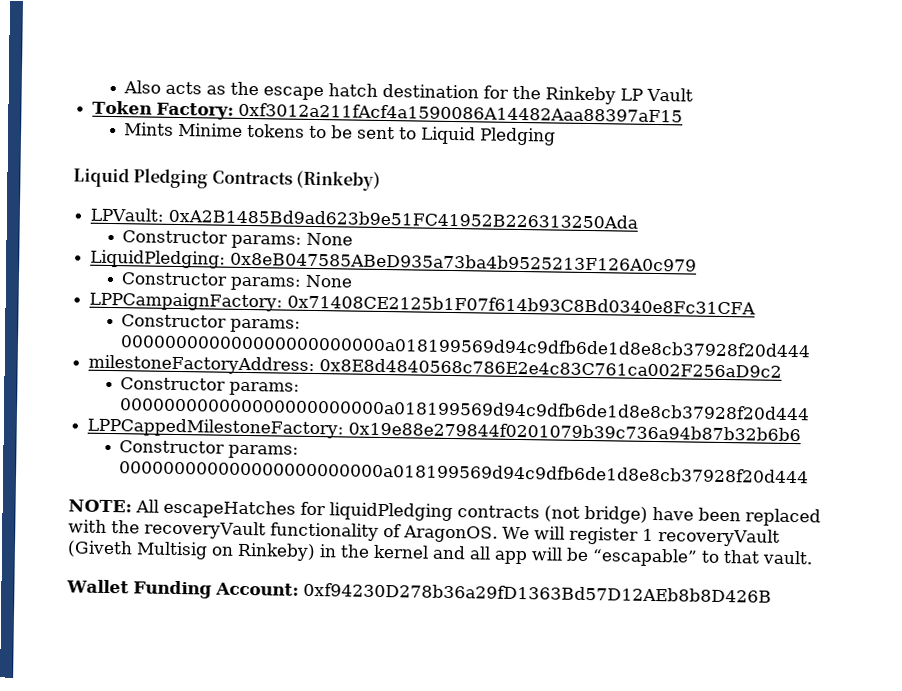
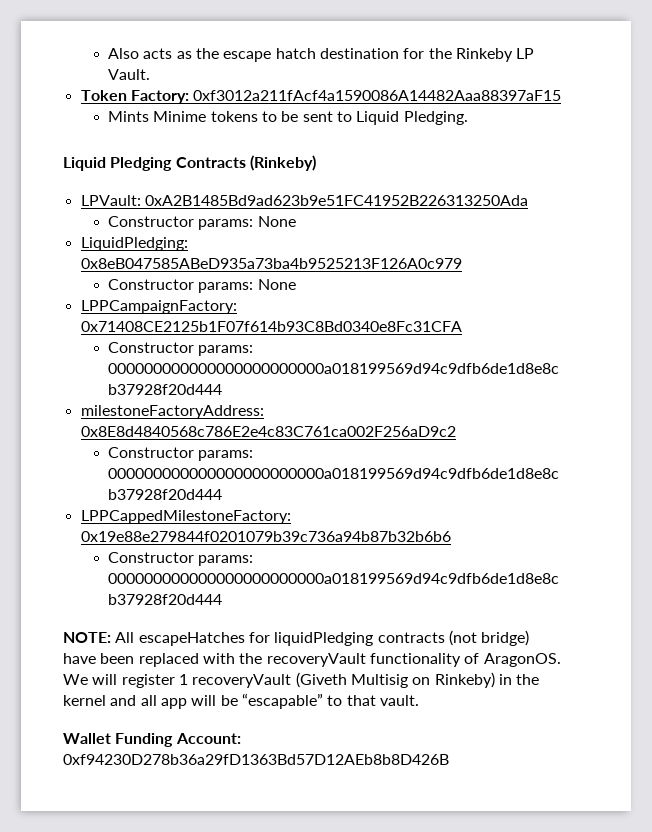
- Also acts as the escape hatch destination for the Rinkeby LP Vault
+ Also acts as the escape hatch destination for the Rinkeby LP Vault.
- Mints Minime tokens to be sent to Liquid Pledging
+ Mints Minime tokens to be sent to Liquid Pledging.

